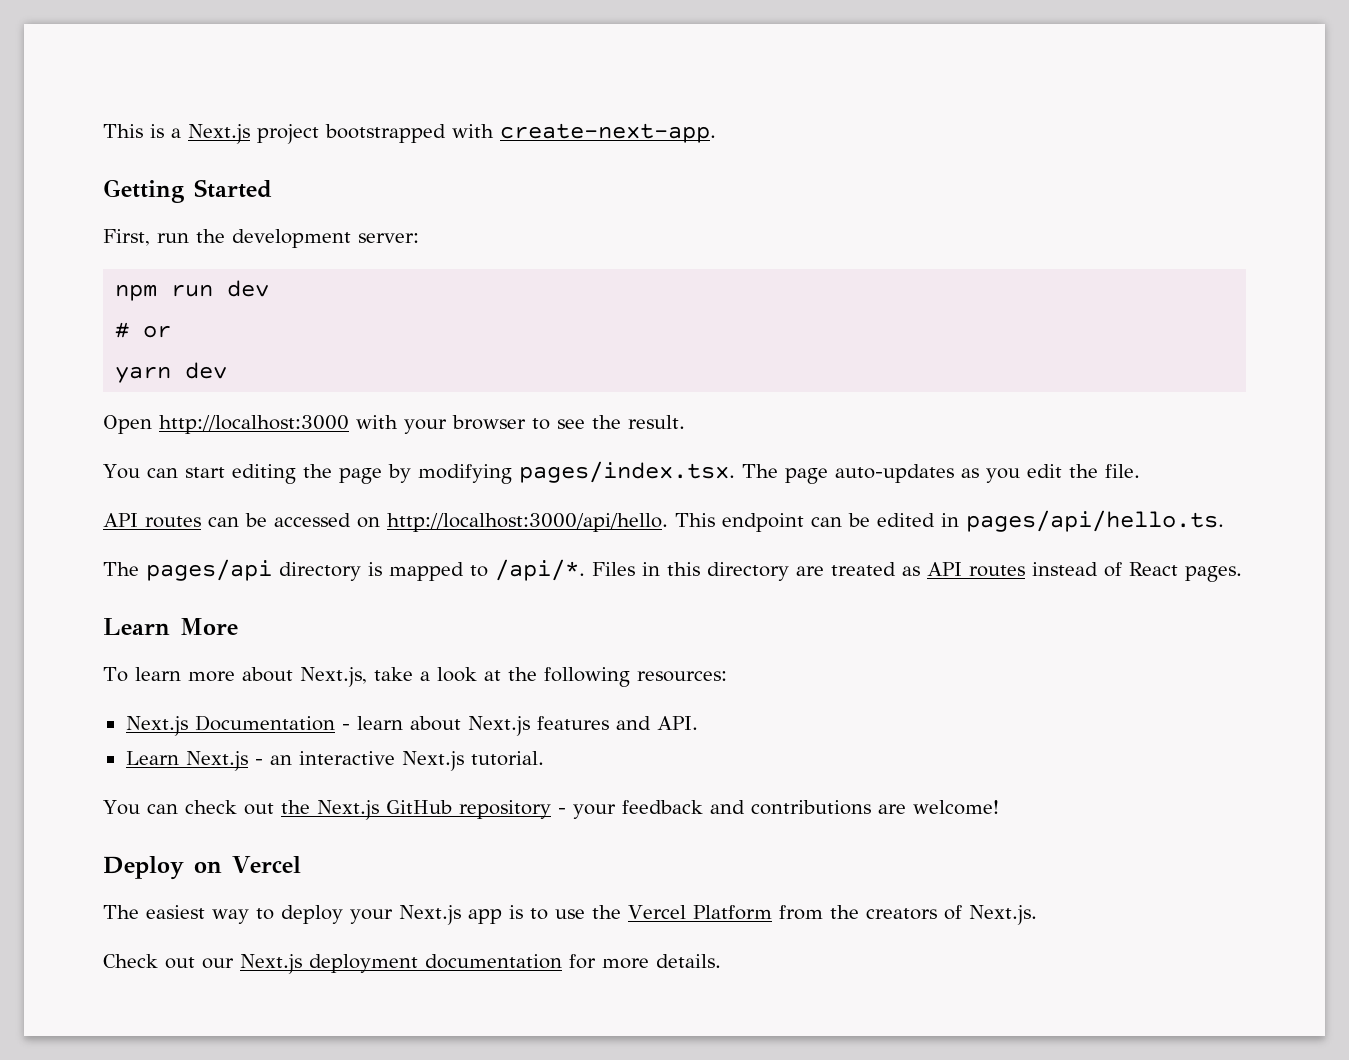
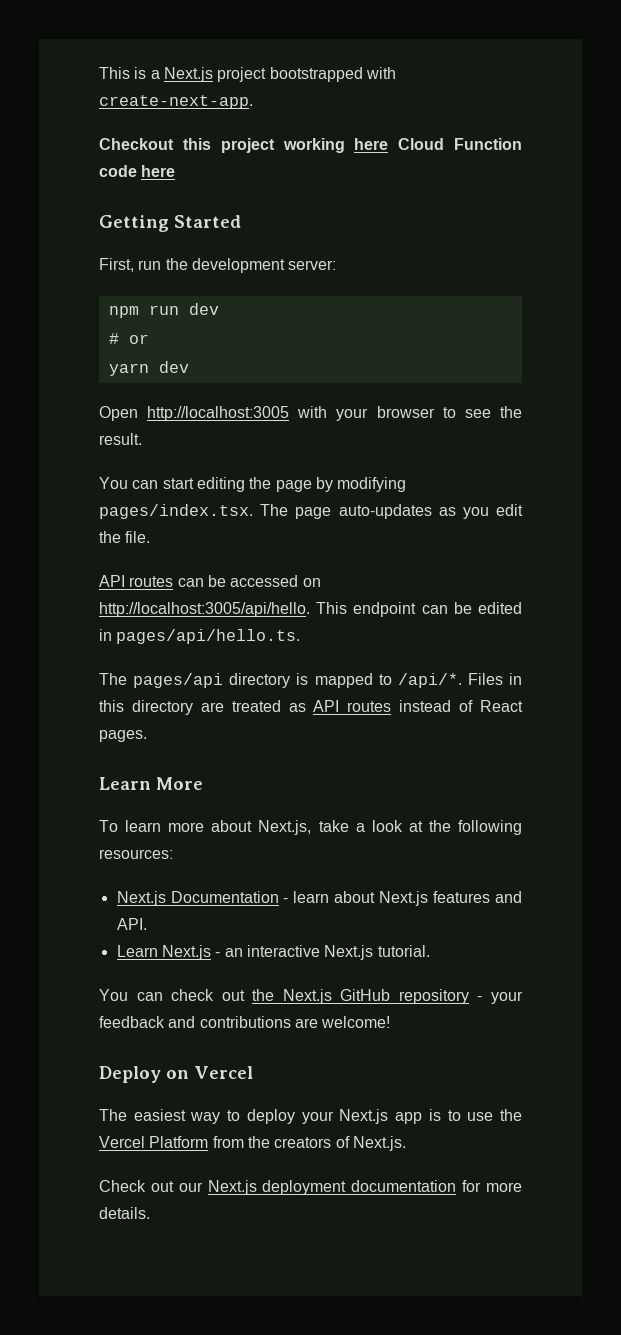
+ Checkout this project working here Cloud Function code here
- Open http://localhost:3000 with your browser to see the result.
+ Open http://localhost:3005 with your browser to see the result.
- API routes can be accessed on http://localhost:3000/api/hello.
+ API routes can be accessed on http://localhost:3005/api/hello.

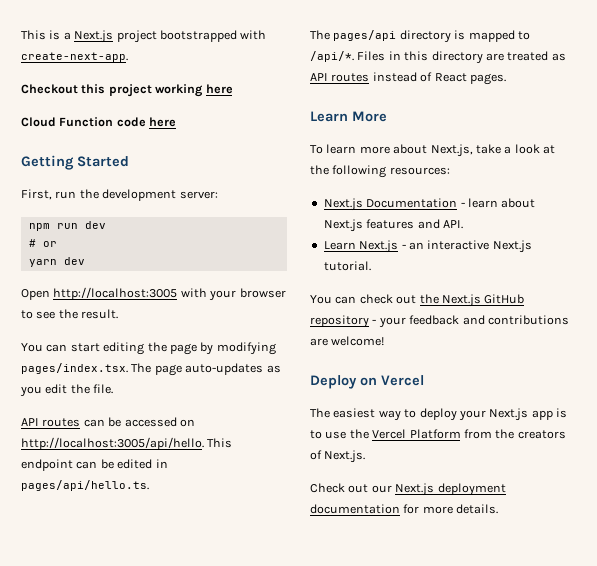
- Checkout this project working here Cloud Function code here
+ Checkout this project working here
+ Cloud Function code here

